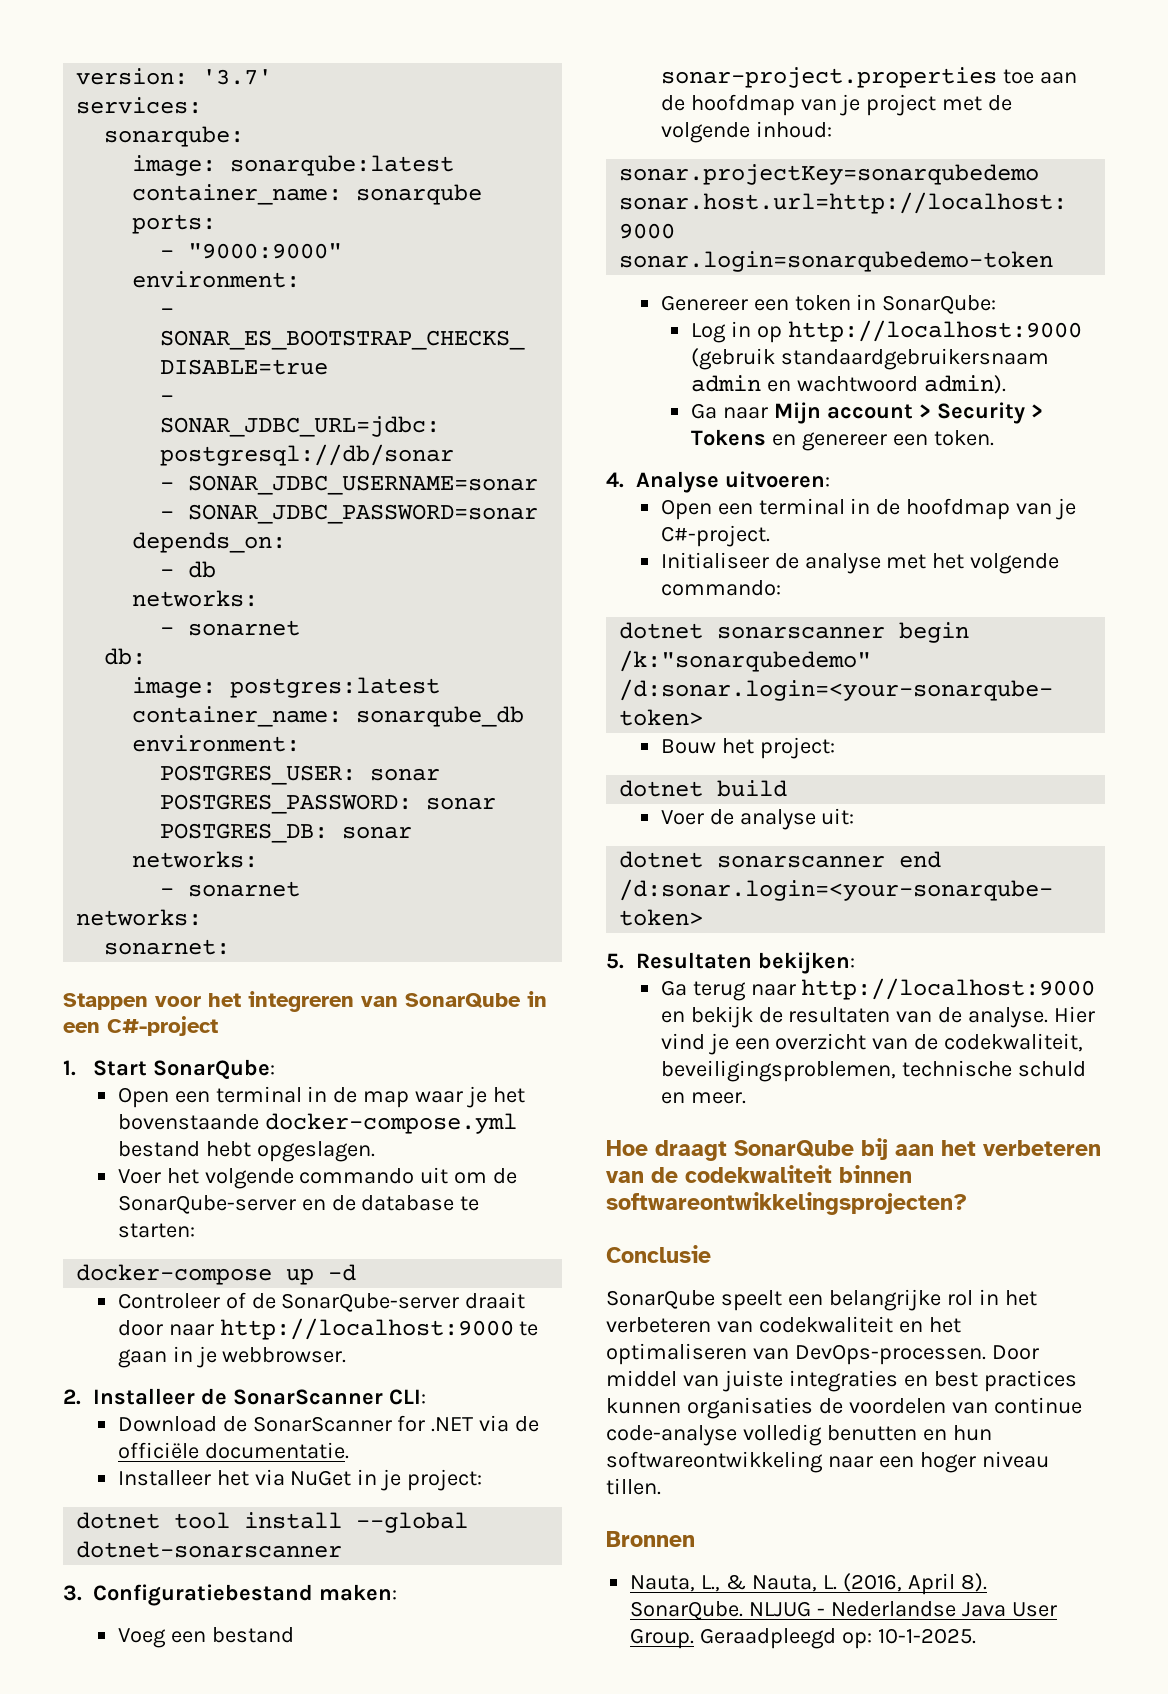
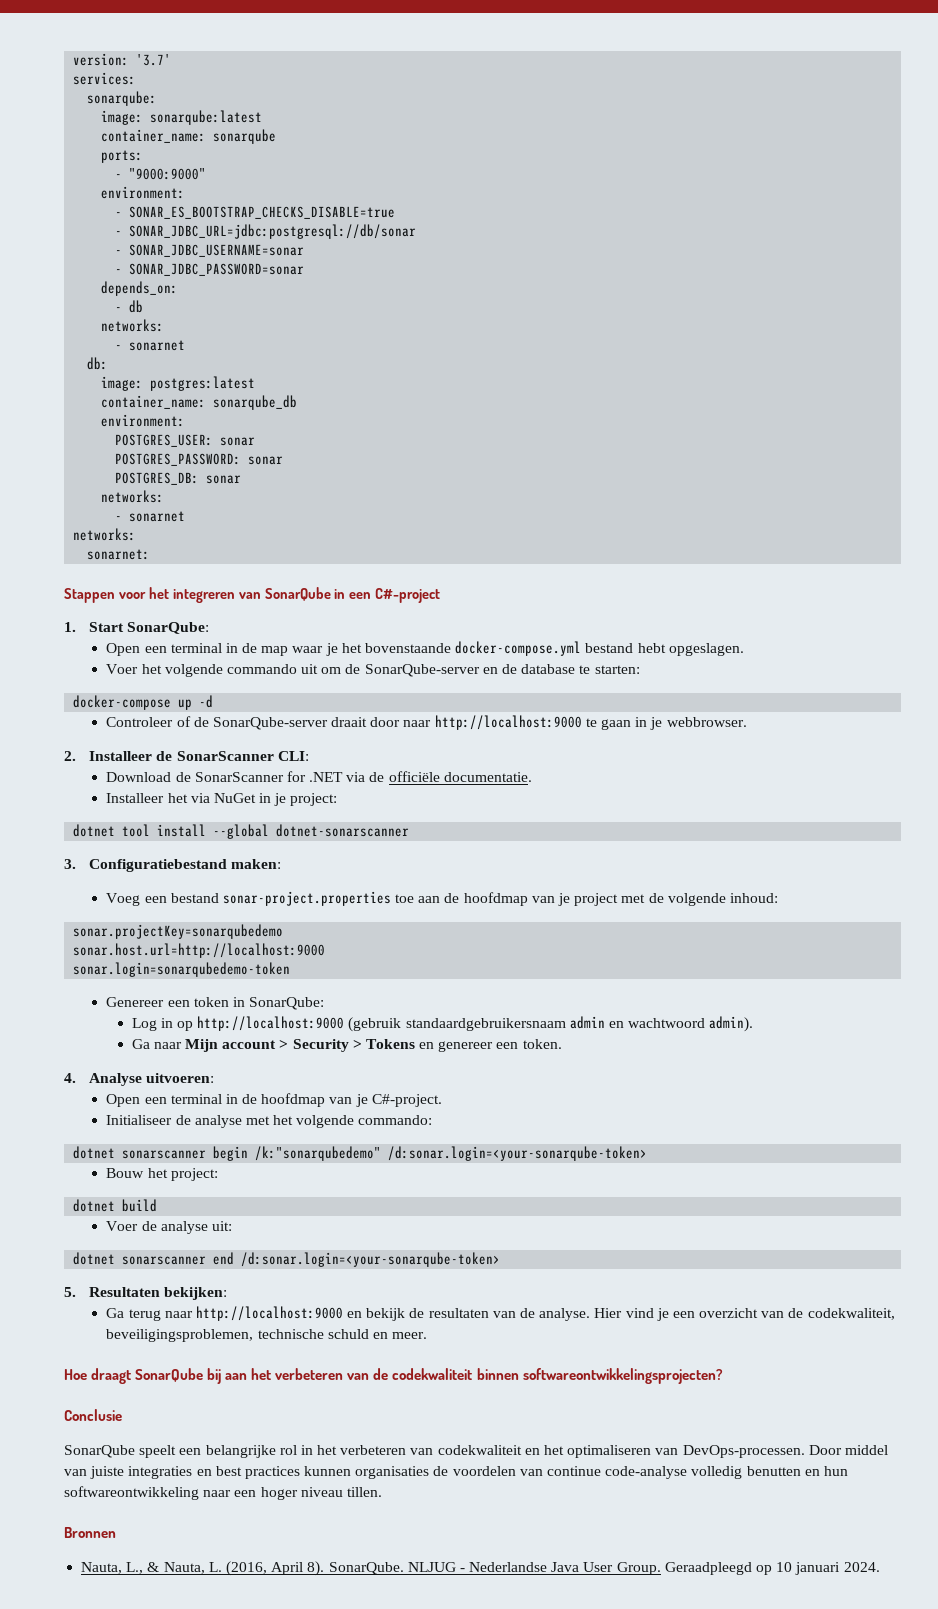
- Geraadpleegd op: 10-1-2025.
+ Geraadpleegd op 10 januari 2024.

